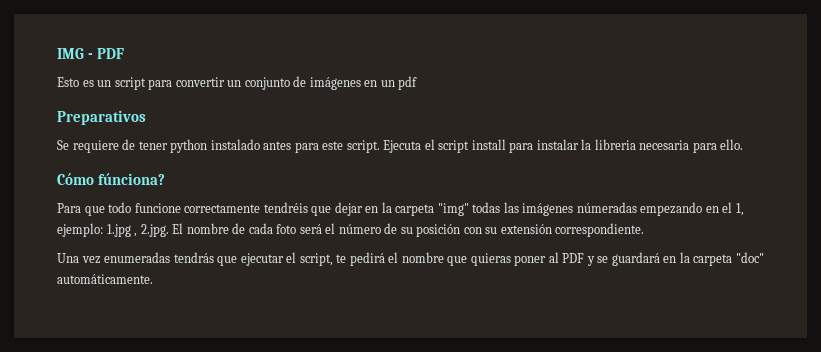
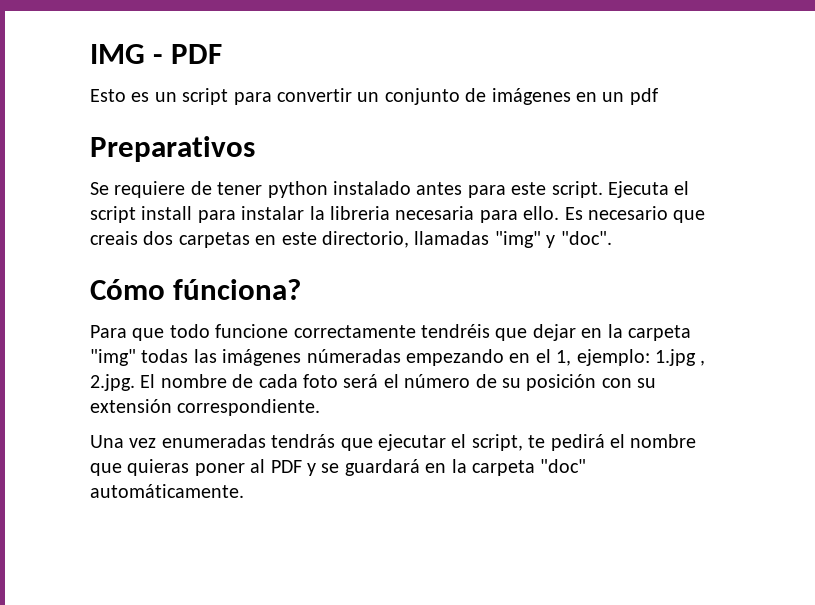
+ Es necesario que creais dos carpetas en este directorio, llamadas "img" y "doc".

